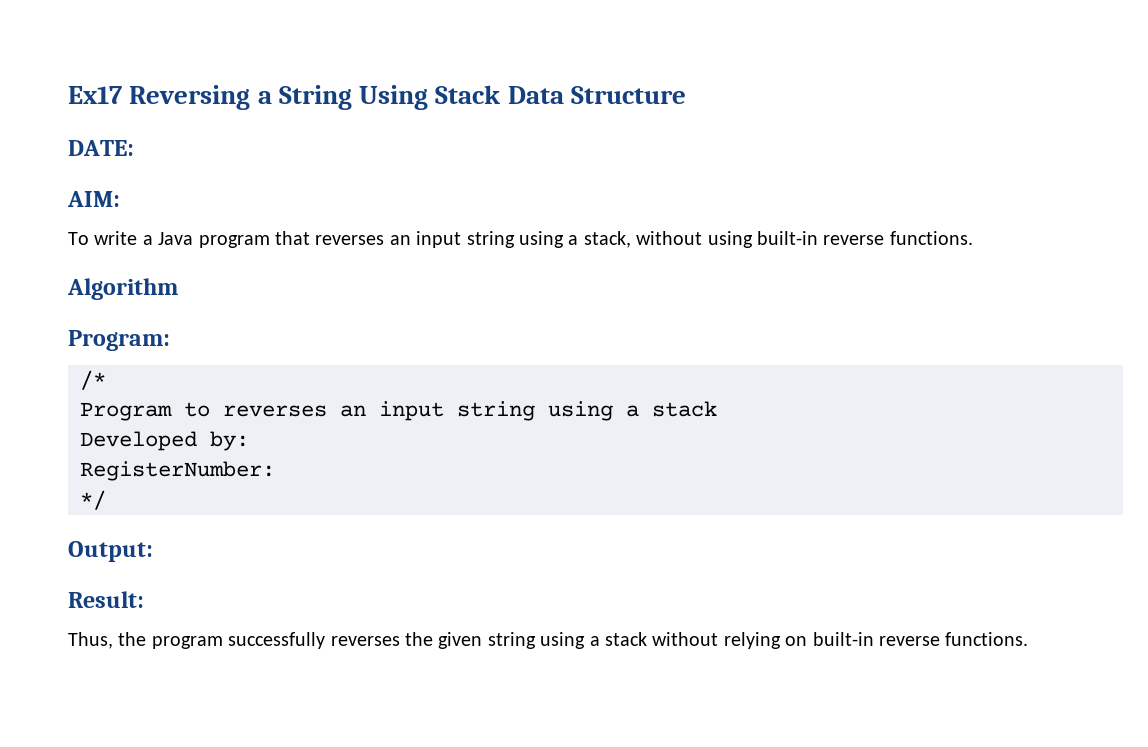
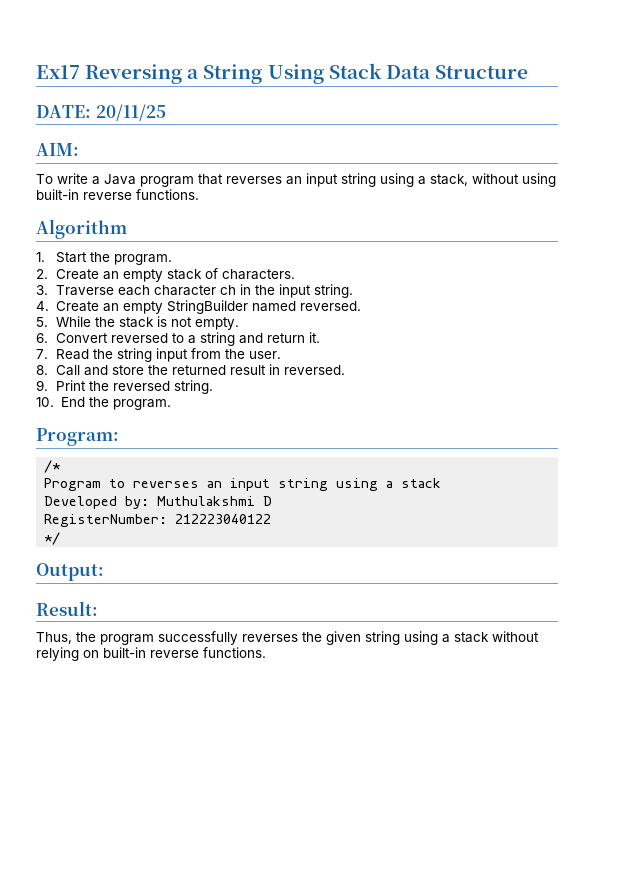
- DATE:
+ DATE: 20/11/25
+ 1. Start the program.
+ 2. Create an empty stack of characters.
+ 3. Traverse each character ch in the input string.
+ 4. Create an empty StringBuilder named reversed.
+ 5. While the stack is not empty.
+ 6. Convert reversed to a string and return it.
+ 7. Read the string input from the user.
+ 8. Call and store the returned result in reversed.
+ 9. Print the reversed string.
+ 10. End the program.
- Developed by:
+ Developed by: Muthulakshmi D
- RegisterNumber:
+ RegisterNumber: 212223040122

